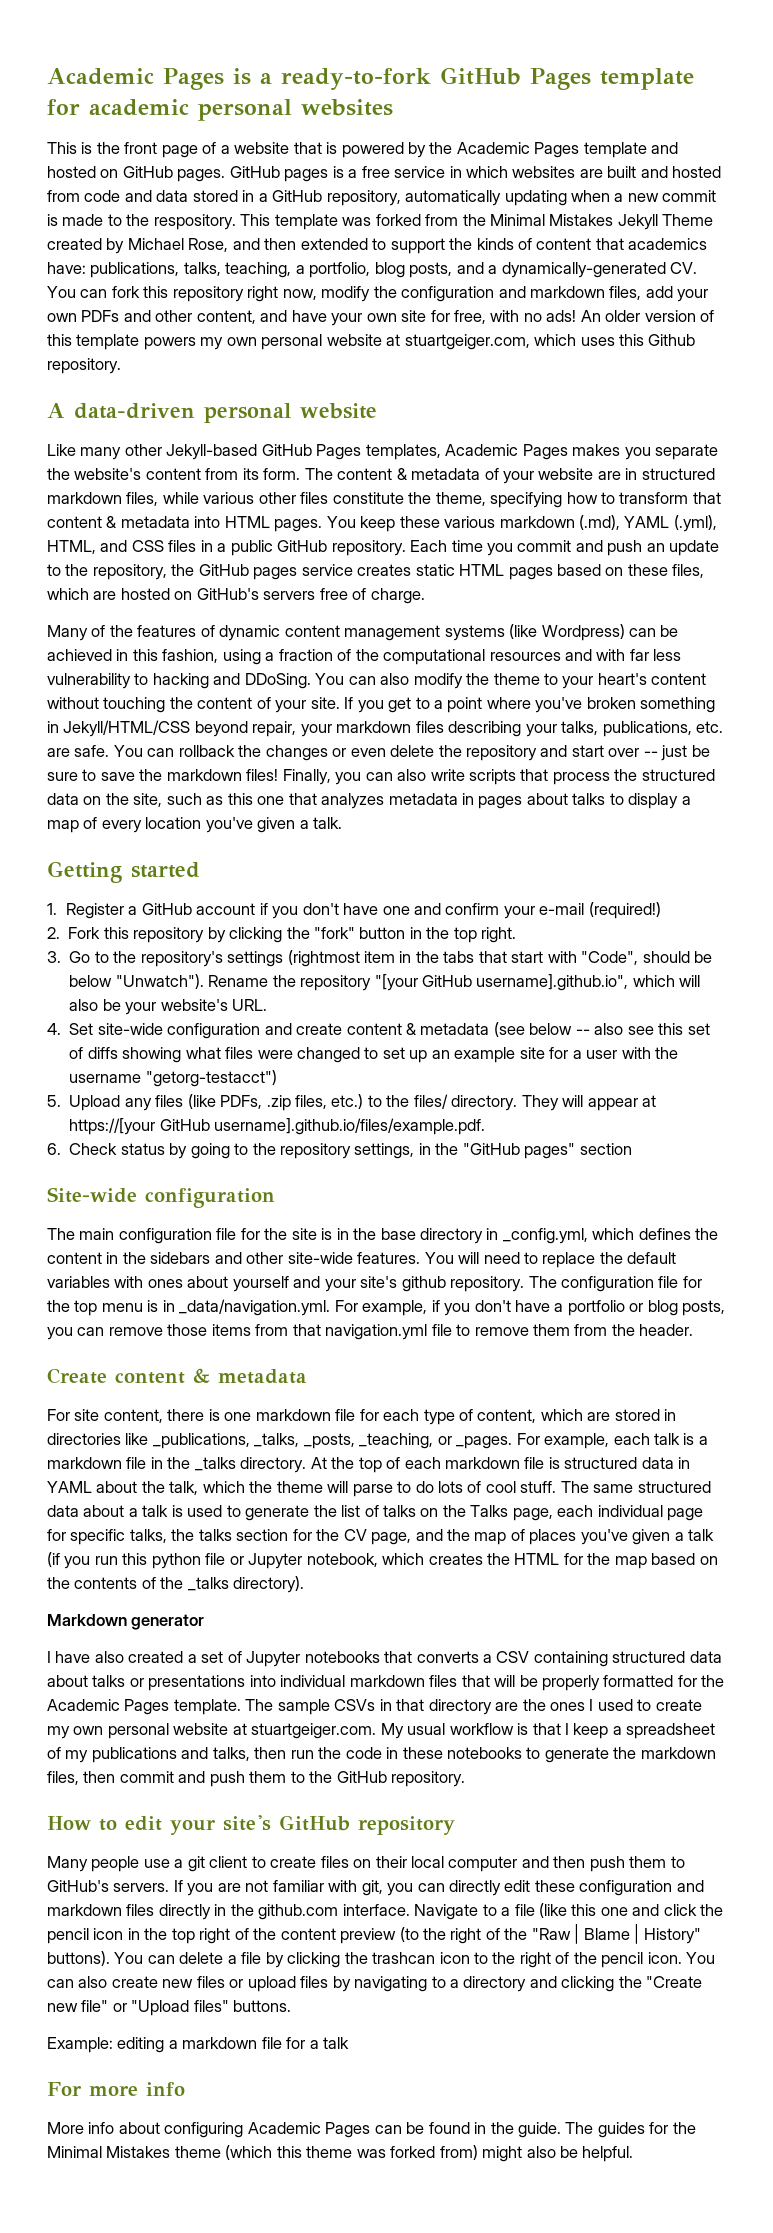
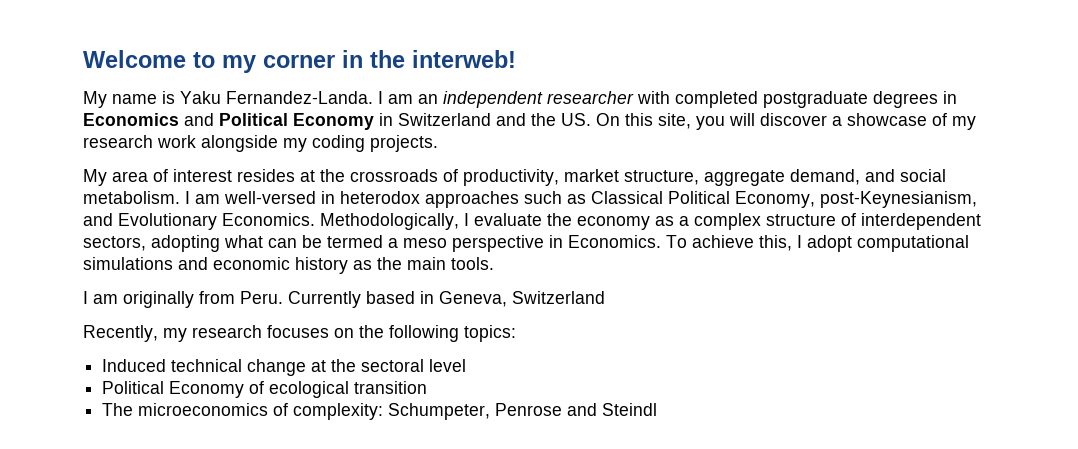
- Academic Pages is a ready-to-fork GitHub Pages template for academic personal websites
- This is the front page of a website that is powered by the Academic Pages template and hosted on GitHub pages. GitHub pages is a free service in which websites are built and hosted from code and data stored in a GitHub repository, automatically updating when a new commit is made to the respository. This template was forked from the Minimal Mistakes Jekyll Theme created by Michael Rose, and then extended to support the kinds of content that academics have: publications, talks, teaching, a portfolio, blog posts, and a dynamically-generated CV. You can fork this repository right now, modify the configuration and markdown files, add your own PDFs and other content, and have your own site for free, with no ads! An older version of this template powers my own personal website at stuartgeiger.com, which uses this Github repository.
- A data-driven personal website
- Like many other Jekyll-based GitHub Pages templates, Academic Pages makes you separate the website's content from its form. The content & metadata of your website are in structured markdown files, while various other files constitute the theme, specifying how to transform that content & metadata into HTML pages. You keep these various markdown (.md), YAML (.yml), HTML, and CSS files in a public GitHub repository. Each time you commit and push an update to the repository, the GitHub pages service creates static HTML pages based on these files, which are hosted on GitHub's servers free of charge.
- Many of the features of dynamic content management systems (like Wordpress) can be achieved in this fashion, using a fraction of the computational resources and with far less vulnerability to hacking and DDoSing. You can also modify the theme to your heart's content without touching the content of your site. If you get to a point where you've broken something in Jekyll/HTML/CSS beyond repair, your markdown files describing your talks, publications, etc. are safe. You can rollback the changes or even delete the repository and start over -- just be sure to save the markdown files! Finally, you can also write scripts that process the structured data on the site, such as this one that analyzes metadata in pages about talks to display a map of every location you've given a talk.
- Getting started
- 1. Register a GitHub account if you don't have one and confirm your e-mail (required!)
- 2. Fork this repository by clicking the "fork" button in the top right.
- 3. Go to the repository's settings (rightmost item in the tabs that start with "Code", should be below "Unwatch"). Rename the repository "[your GitHub username].github.io", which will also be your website's URL.
- 4. Set site-wide configuration and create content & metadata (see below -- also see this set of diffs showing what files were changed to set up an example site for a user with the username "getorg-testacct")
- 5. Upload any files (like PDFs, .zip files, etc.) to the files/ directory. They will appear at https://[your GitHub username].github.io/files/example.pdf.
- 6. Check status by going to the repository settings, in the "GitHub pages" section
- Site-wide configuration
- The main configuration file for the site is in the base directory in _config.yml, which defines the content in the sidebars and other site-wide features. You will need to replace the default variables with ones about yourself and your site's github repository. The configuration file for the top menu is in _data/navigation.yml. For example, if you don't have a portfolio or blog posts, you can remove those items from that navigation.yml file to remove them from the header.
- Create content & metadata
- For site content, there is one markdown file for each type of content, which are stored in directories like _publications, _talks, _posts, _teaching, or _pages. For example, each talk is a markdown file in the _talks directory. At the top of each markdown file is structured data in YAML about the talk, which the theme will parse to do lots of cool stuff. The same structured data about a talk is used to generate the list of talks on the Talks page, each individual page for specific talks, the talks section for the CV page, and the map of places you've given a talk (if you run this python file or Jupyter notebook, which creates the HTML for the map based on the contents of the _talks directory).
- Markdown generator
- I have also created a set of Jupyter notebooks that converts a CSV containing structured data about talks or presentations into individual markdown files that will be properly formatted for the Academic Pages template. The sample CSVs in that directory are the ones I used to create my own personal website at stuartgeiger.com. My usual workflow is that I keep a spreadsheet of my publications and talks, then run the code in these notebooks to generate the markdown files, then commit and push them to the GitHub repository.
- How to edit your site's GitHub repository
- Many people use a git client to create files on their local computer and then push them to GitHub's servers. If you are not familiar with git, you can directly edit these configuration and markdown files directly in the github.com interface. Navigate to a file (like this one and click the pencil icon in the top right of the content preview (to the right of the "Raw | Blame | History" buttons). You can delete a file by clicking the trashcan icon to the right of the pencil icon. You can also create new files or upload files by navigating to a directory and clicking the "Create new file" or "Upload files" buttons.
- Example: editing a markdown file for a talk
- For more info
- More info about configuring Academic Pages can be found in the guide. The guides for the Minimal Mistakes theme (which this theme was forked from) might also be helpful.
+ Welcome to my corner in the interweb!
+ My name is Yaku Fernandez-Landa. I am an independent researcher with completed postgraduate degrees in Economics and Political Economy in Switzerland and the US. On this site, you will discover a showcase of my research work alongside my coding projects.
+ My area of interest resides at the crossroads of productivity, market structure, aggregate demand, and social metabolism. I am well-versed in heterodox approaches such as Classical Political Economy, post-Keynesianism, and Evolutionary Economics. Methodologically, I evaluate the economy as a complex structure of interdependent sectors, adopting what can be termed a meso perspective in Economics. To achieve this, I adopt computational simulations and economic history as the main tools.
+ I am originally from Peru. Currently based in Geneva, Switzerland
+ Recently, my research focuses on the following topics:
+ Induced technical change at the sectoral level
+ Political Economy of ecological transition
+ The microeconomics of complexity: Schumpeter, Penrose and Steindl

